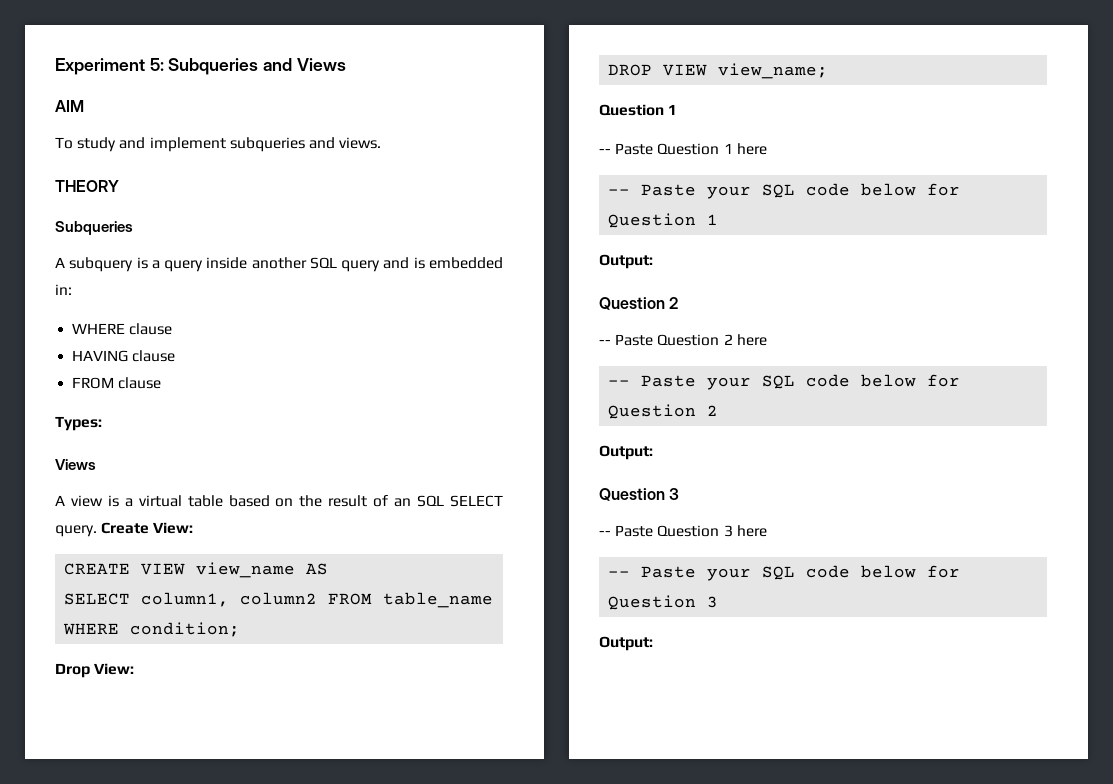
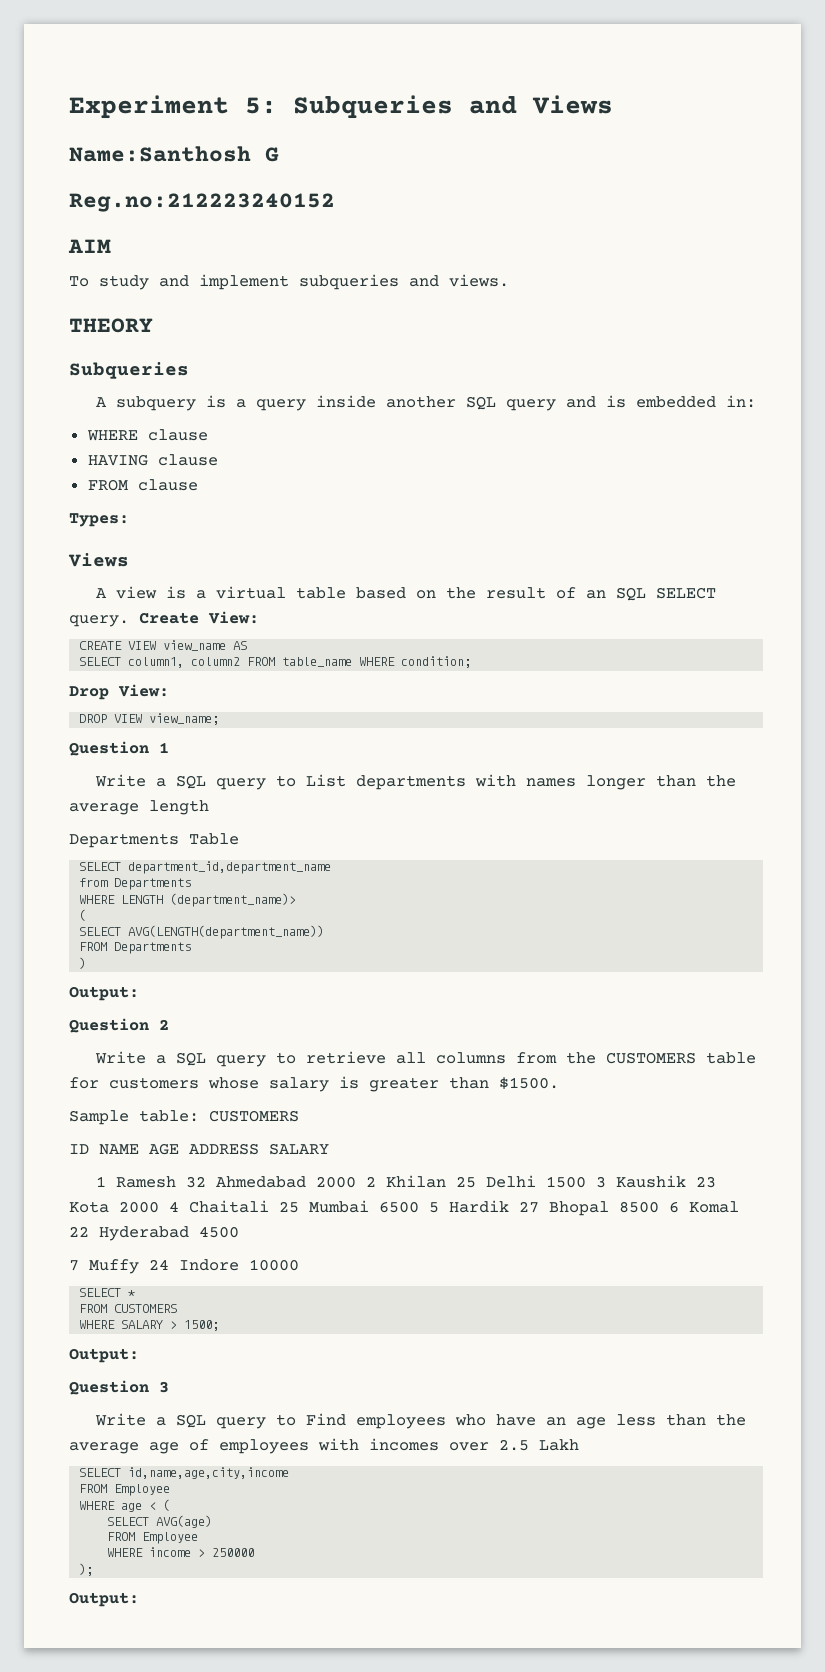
+ Name:Santhosh G
+ Reg.no:212223240152
- -- Paste Question 1 here
- -- Paste your SQL code below for Question 1
+ Write a SQL query to List departments with names longer than the average length
+ Departments Table
+ SELECT department_id,department_name
+ from Departments
+ WHERE LENGTH (department_name)>
+ (
+ SELECT AVG(LENGTH(department_name))
+ FROM Departments
+ )
  Output:
  Question 2
- -- Paste Question 2 here
- -- Paste your SQL code below for Question 2
+ Write a SQL query to retrieve all columns from the CUSTOMERS table for customers whose salary is greater than $1500.
+ Sample table: CUSTOMERS
+ ID NAME AGE ADDRESS SALARY
+ 1 Ramesh 32 Ahmedabad 2000 2 Khilan 25 Delhi 1500 3 Kaushik 23 Kota 2000 4 Chaitali 25 Mumbai 6500 5 Hardik 27 Bhopal 8500 6 Komal 22 Hyderabad 4500
+ 7 Muffy 24 Indore 10000
+ SELECT *
+ FROM CUSTOMERS
+ WHERE SALARY > 1500;
  Output:
  Question 3
- -- Paste Question 3 here
- -- Paste your SQL code below for Question 3
+ Write a SQL query to Find employees who have an age less than the average age of employees with incomes over 2.5 Lakh
+ SELECT id,name,age,city,income
+ FROM Employee
+ WHERE age < (
+ SELECT AVG(age)
+ FROM Employee
+ WHERE income > 250000
+ );

